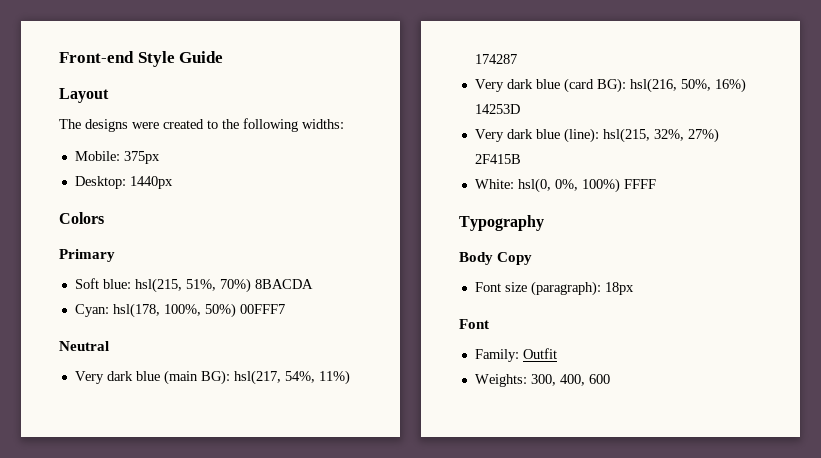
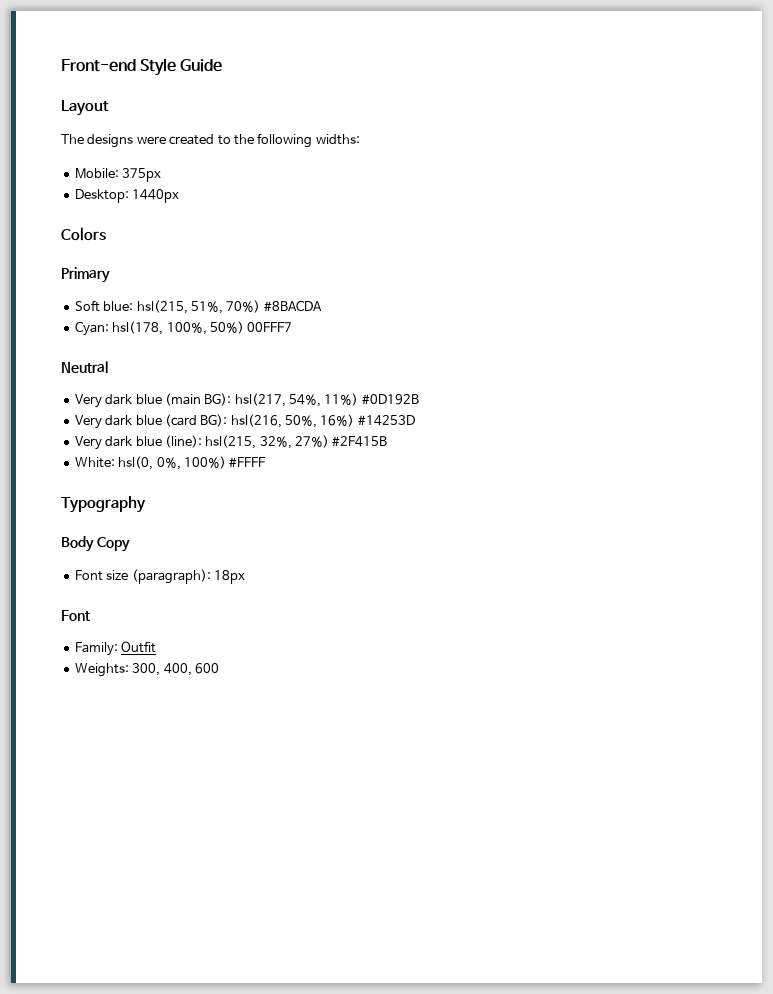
- Soft blue: hsl(215, 51%, 70%) 8BACDA
+ Soft blue: hsl(215, 51%, 70%) #8BACDA
- Very dark blue (main BG): hsl(217, 54%, 11%) 174287
+ Very dark blue (main BG): hsl(217, 54%, 11%) #0D192B
- Very dark blue (card BG): hsl(216, 50%, 16%) 14253D
+ Very dark blue (card BG): hsl(216, 50%, 16%) #14253D
- Very dark blue (line): hsl(215, 32%, 27%) 2F415B
+ Very dark blue (line): hsl(215, 32%, 27%) #2F415B
- White: hsl(0, 0%, 100%) FFFF
+ White: hsl(0, 0%, 100%) #FFFF

